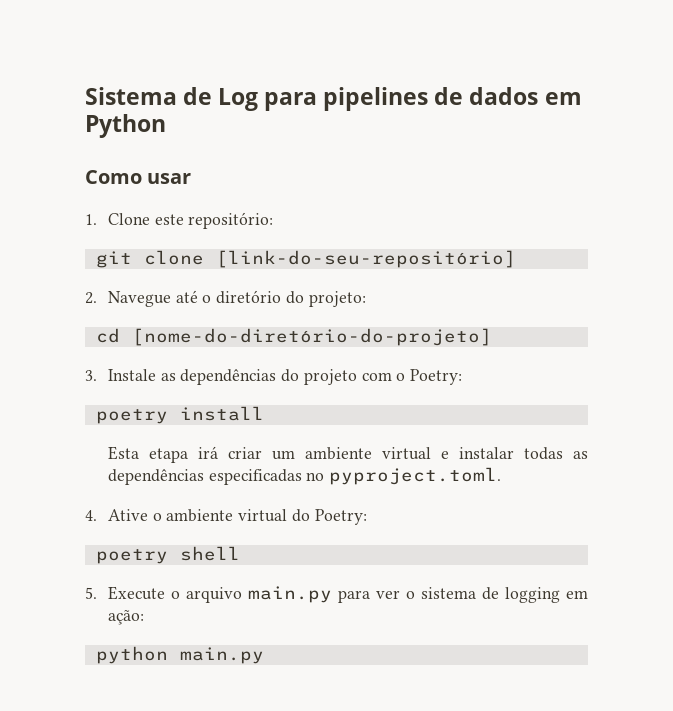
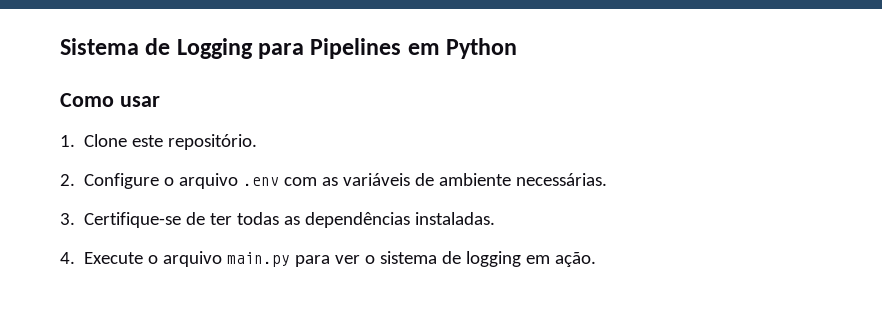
- Sistema de Log para pipelines de dados em Python
+ Sistema de Logging para Pipelines em Python
- 1. Clone este repositório:
- git clone [link-do-seu-repositório]
- 2. Navegue até o diretório do projeto:
- cd [nome-do-diretório-do-projeto]
- 3. Instale as dependências do projeto com o Poetry:
- poetry install
- Esta etapa irá criar um ambiente virtual e instalar todas as dependências especificadas no pyproject.toml.
- 4. Ative o ambiente virtual do Poetry:
- poetry shell
- 5. Execute o arquivo main.py para ver o sistema de logging em ação:
- python main.py
+ 1. Clone este repositório.
+ 2. Configure o arquivo .env com as variáveis de ambiente necessárias.
+ 3. Certifique-se de ter todas as dependências instaladas.
+ 4. Execute o arquivo main.py para ver o sistema de logging em ação.

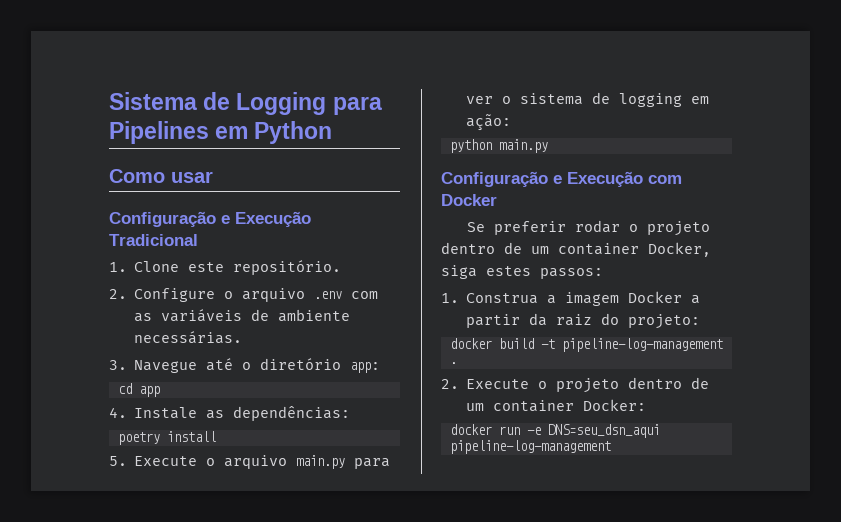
+ Configuração e Execução Tradicional
- 3. Certifique-se de ter todas as dependências instaladas.
- 4. Execute o arquivo main.py para ver o sistema de logging em ação.
+ 3. Navegue até o diretório app:
+ cd app
+ 4. Instale as dependências:
+ poetry install
+ 5. Execute o arquivo main.py para ver o sistema de logging em ação:
+ python main.py
+ Configuração e Execução com Docker
+ Se preferir rodar o projeto dentro de um container Docker, siga estes passos:
+ 1. Construa a imagem Docker a partir da raiz do projeto:
+ docker build -t pipeline-log-management .
+ 2. Execute o projeto dentro de um container Docker:
+ docker run -e DNS=seu_dsn_aqui pipeline-log-management

